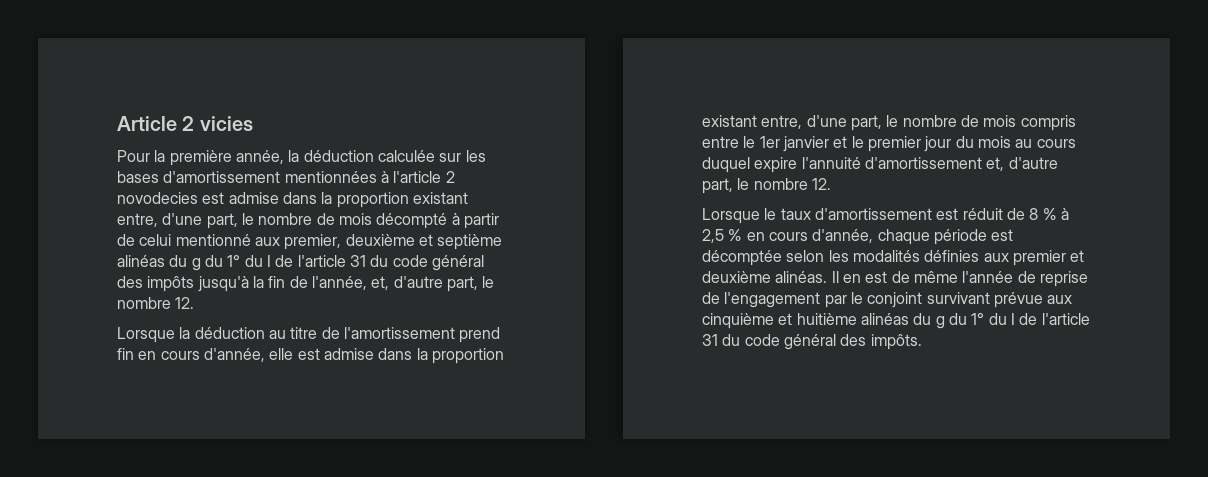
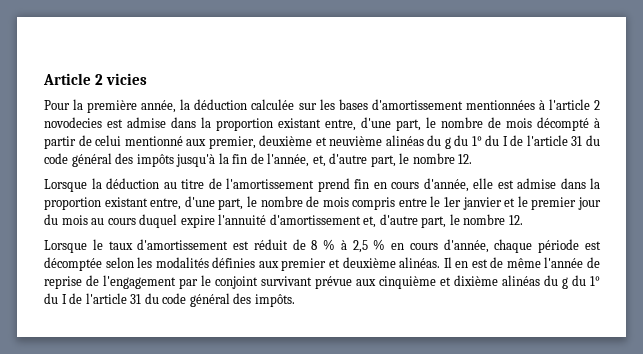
- Pour la première année, la déduction calculée sur les bases d'amortissement mentionnées à l'article 2 novodecies est admise dans la proportion existant entre, d'une part, le nombre de mois décompté à partir de celui mentionné aux premier, deuxième et septième alinéas du g du 1° du I de l'article 31 du code général des impôts jusqu'à la fin de l'année, et, d'autre part, le nombre 12.
+ Pour la première année, la déduction calculée sur les bases d'amortissement mentionnées à l'article 2 novodecies est admise dans la proportion existant entre, d'une part, le nombre de mois décompté à partir de celui mentionné aux premier, deuxième et neuvième alinéas du g du 1° du I de l'article 31 du code général des impôts jusqu'à la fin de l'année, et, d'autre part, le nombre 12.
- Il en est de même l'année de reprise de l'engagement par le conjoint survivant prévue aux cinquième et huitième alinéas du g du 1° du I de l'article 31 du code général des impôts.
+ Il en est de même l'année de reprise de l'engagement par le conjoint survivant prévue aux cinquième et dixième alinéas du g du 1° du I de l'article 31 du code général des impôts.

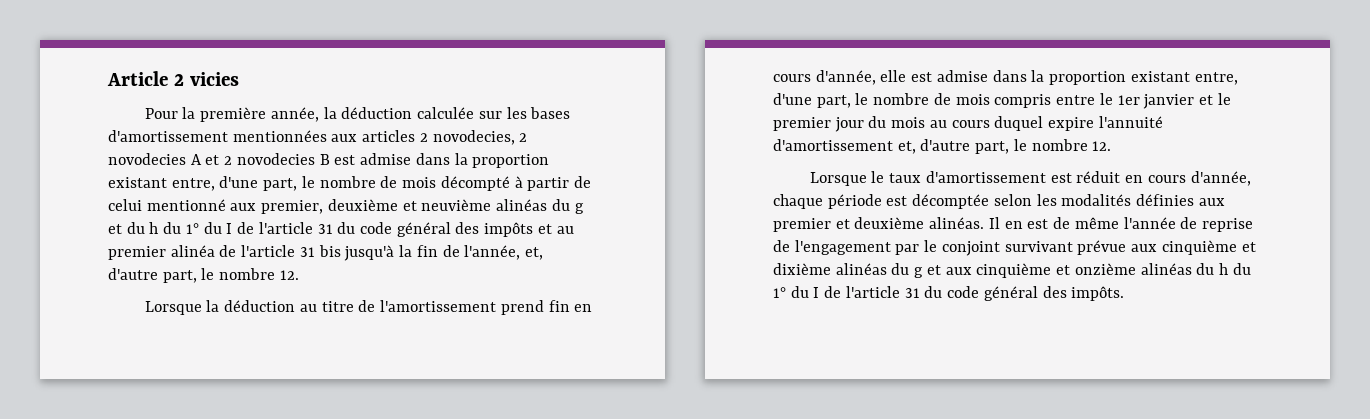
- Pour la première année, la déduction calculée sur les bases d'amortissement mentionnées à l'article 2 novodecies est admise dans la proportion existant entre, d'une part, le nombre de mois décompté à partir de celui mentionné aux premier, deuxième et neuvième alinéas du g du 1° du I de l'article 31 du code général des impôts jusqu'à la fin de l'année, et, d'autre part, le nombre 12.
+ Pour la première année, la déduction calculée sur les bases d'amortissement mentionnées aux articles 2 novodecies, 2 novodecies A et 2 novodecies B est admise dans la proportion existant entre, d'une part, le nombre de mois décompté à partir de celui mentionné aux premier, deuxième et neuvième alinéas du g et du h du 1° du I de l'article 31 du code général des impôts et au premier alinéa de l'article 31 bis jusqu'à la fin de l'année, et, d'autre part, le nombre 12.
- Lorsque le taux d'amortissement est réduit de 8 % à 2,5 % en cours d'année, chaque période est décomptée selon les modalités définies aux premier et deuxième alinéas.
+ Lorsque le taux d'amortissement est réduit en cours d'année, chaque période est décomptée selon les modalités définies aux premier et deuxième alinéas.
- Il en est de même l'année de reprise de l'engagement par le conjoint survivant prévue aux cinquième et dixième alinéas du g du 1° du I de l'article 31 du code général des impôts.
+ Il en est de même l'année de reprise de l'engagement par le conjoint survivant prévue aux cinquième et dixième alinéas du g et aux cinquième et onzième alinéas du h du 1° du I de l'article 31 du code général des impôts.

